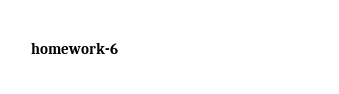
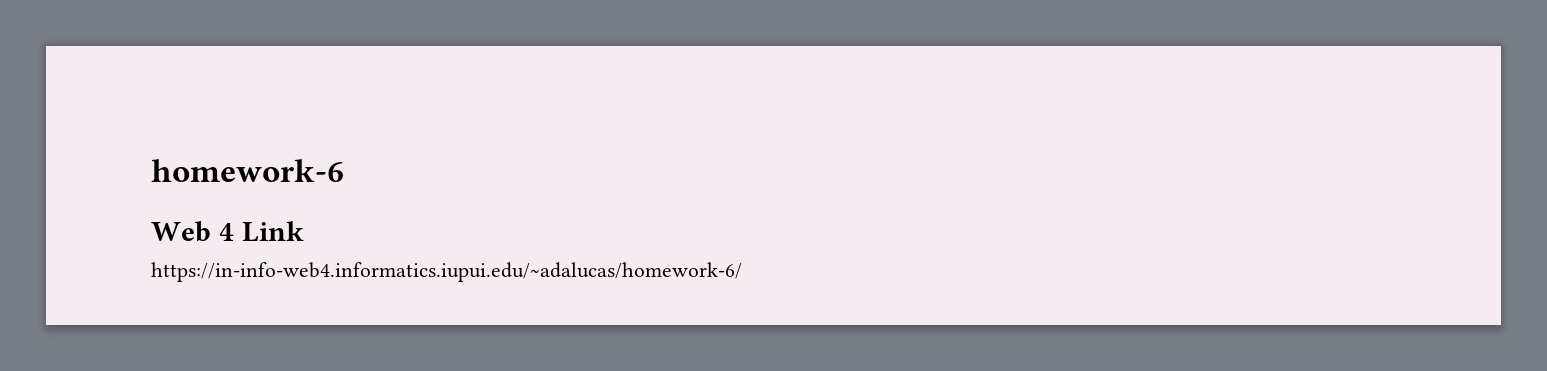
+ Web 4 Link
+ https://in-info-web4.informatics.iupui.edu/~adalucas/homework-6/

